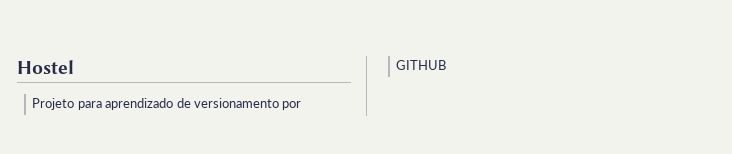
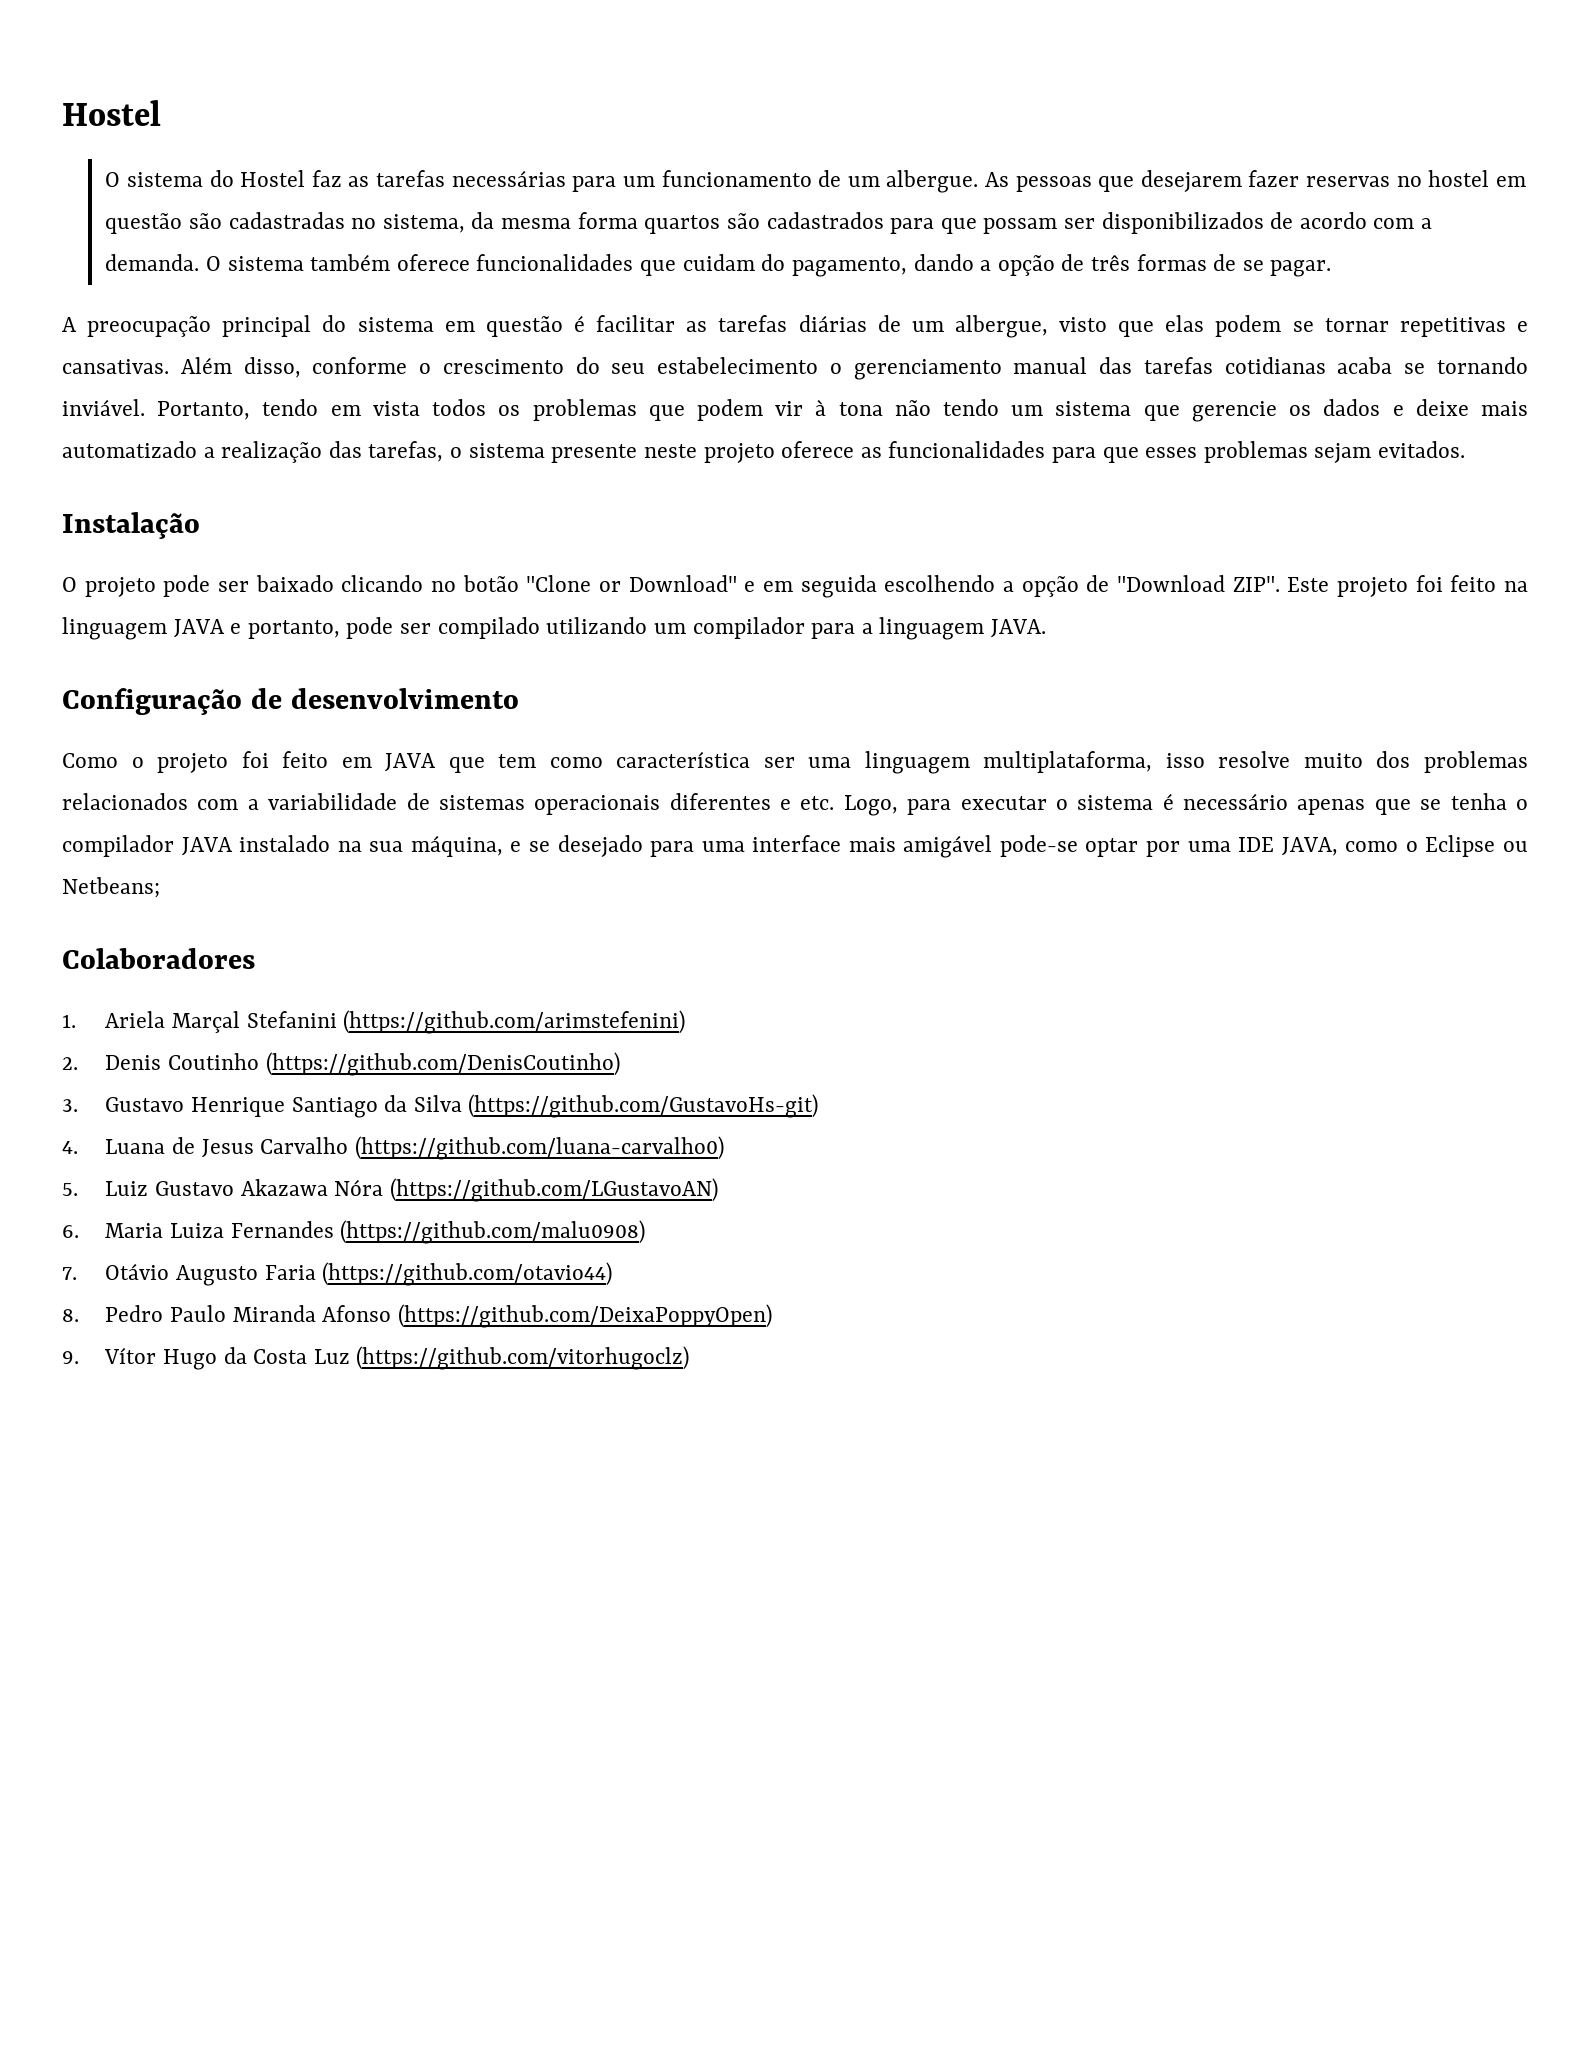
- Projeto para aprendizado de versionamento por GITHUB
+ O sistema do Hostel faz as tarefas necessárias para um funcionamento de um albergue. As pessoas que desejarem fazer reservas no hostel em questão são cadastradas no sistema, da mesma forma quartos são cadastrados para que possam ser disponibilizados de acordo com a demanda. O sistema também oferece funcionalidades que cuidam do pagamento, dando a opção de três formas de se pagar.
+ A preocupação principal do sistema em questão é facilitar as tarefas diárias de um albergue, visto que elas podem se tornar repetitivas e cansativas. Além disso, conforme o crescimento do seu estabelecimento o gerenciamento manual das tarefas cotidianas acaba se tornando inviável. Portanto, tendo em vista todos os problemas que podem vir à tona não tendo um sistema que gerencie os dados e deixe mais automatizado a realização das tarefas, o sistema presente neste projeto oferece as funcionalidades para que esses problemas sejam evitados.
+ Instalação
+ O projeto pode ser baixado clicando no botão "Clone or Download" e em seguida escolhendo a opção de "Download ZIP". Este projeto foi feito na linguagem JAVA e portanto, pode ser compilado utilizando um compilador para a linguagem JAVA.
+ Configuração de desenvolvimento
+ Como o projeto foi feito em JAVA que tem como característica ser uma linguagem multiplataforma, isso resolve muito dos problemas relacionados com a variabilidade de sistemas operacionais diferentes e etc. Logo, para executar o sistema é necessário apenas que se tenha o compilador JAVA instalado na sua máquina, e se desejado para uma interface mais amigável pode-se optar por uma IDE JAVA, como o Eclipse ou Netbeans;
+ Colaboradores
+ 1. Ariela Marçal Stefanini (https://github.com/arimstefenini)
+ 2. Denis Coutinho (https://github.com/DenisCoutinho)
+ 3. Gustavo Henrique Santiago da Silva (https://github.com/GustavoHs-git)
+ 4. Luana de Jesus Carvalho (https://github.com/luana-carvalho0)
+ 5. Luiz Gustavo Akazawa Nóra (https://github.com/LGustavoAN)
+ 6. Maria Luiza Fernandes (https://github.com/malu0908)
+ 7. Otávio Augusto Faria (https://github.com/otavio44)
+ 8. Pedro Paulo Miranda Afonso (https://github.com/DeixaPoppyOpen)
+ 9. Vítor Hugo da Costa Luz (https://github.com/vitorhugoclz)

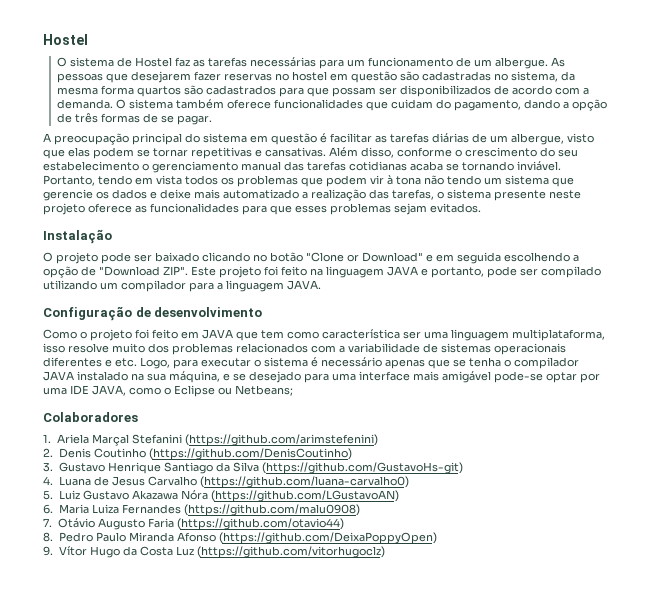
- O sistema do Hostel faz as tarefas necessárias para um funcionamento de um albergue.
+ O sistema de Hostel faz as tarefas necessárias para um funcionamento de um albergue.

